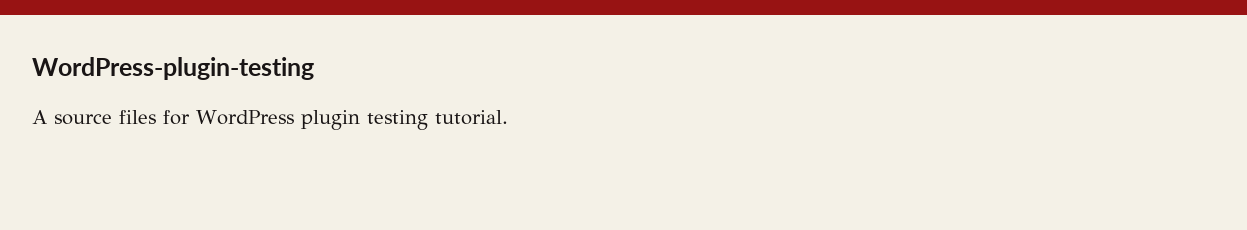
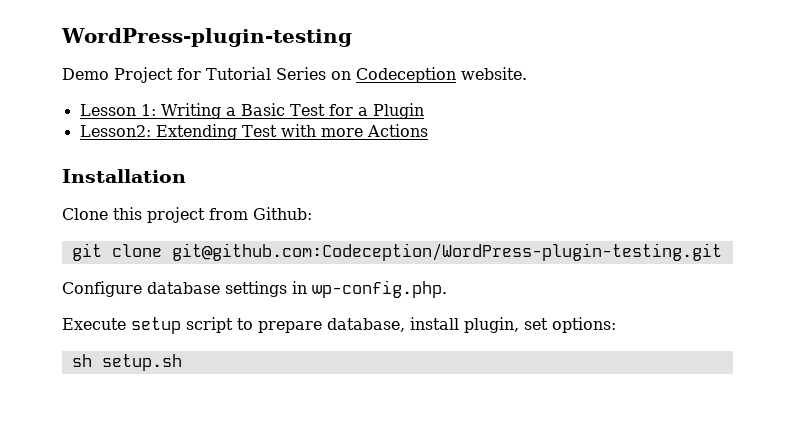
- A source files for WordPress plugin testing tutorial.
+ Demo Project for Tutorial Series on Codeception website.
+ Lesson 1: Writing a Basic Test for a Plugin
+ Lesson2: Extending Test with more Actions
+ Installation
+ Clone this project from Github:
+ git clone git@github.com:Codeception/WordPress-plugin-testing.git
+ Configure database settings in wp-config.php.
+ Execute setup script to prepare database, install plugin, set options:
+ sh setup.sh

